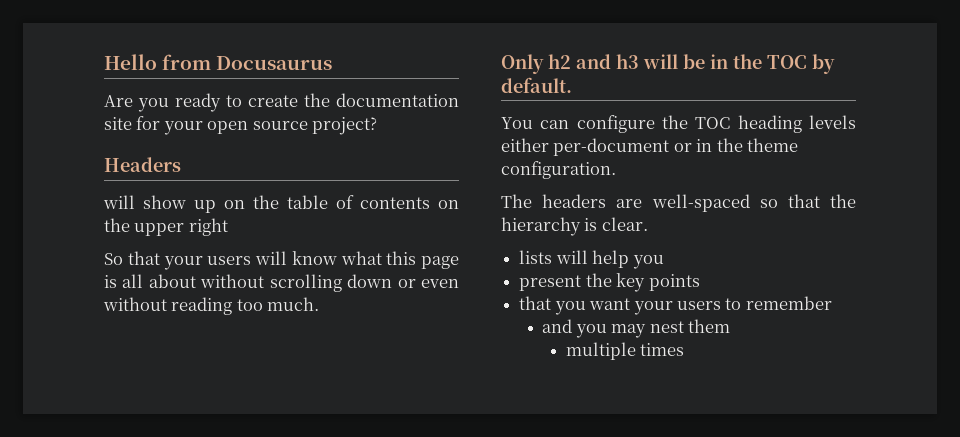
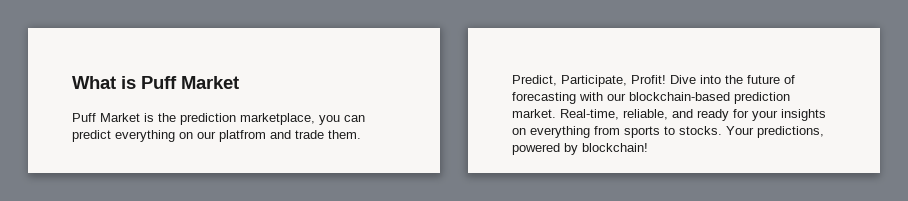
- Hello from Docusaurus
- Are you ready to create the documentation site for your open source project?
- Headers
- will show up on the table of contents on the upper right
- So that your users will know what this page is all about without scrolling down or even without reading too much.
- Only h2 and h3 will be in the TOC by default.
- You can configure the TOC heading levels either per-document or in the theme configuration.
- The headers are well-spaced so that the hierarchy is clear.
- lists will help you
- present the key points
- that you want your users to remember
- and you may nest them
- multiple times
+ What is Puff Market
+ Puff Market is the prediction marketplace, you can predict everything on our platfrom and trade them. Predict, Participate, Profit! Dive into the future of forecasting with our blockchain-based prediction market. Real-time, reliable, and ready for your insights on everything from sports to stocks. Your predictions, powered by blockchain!

